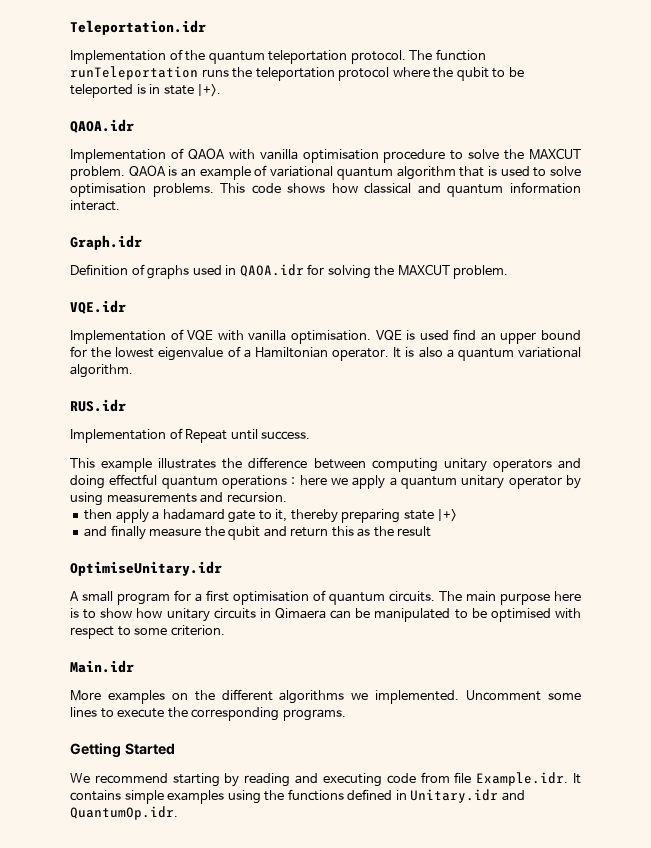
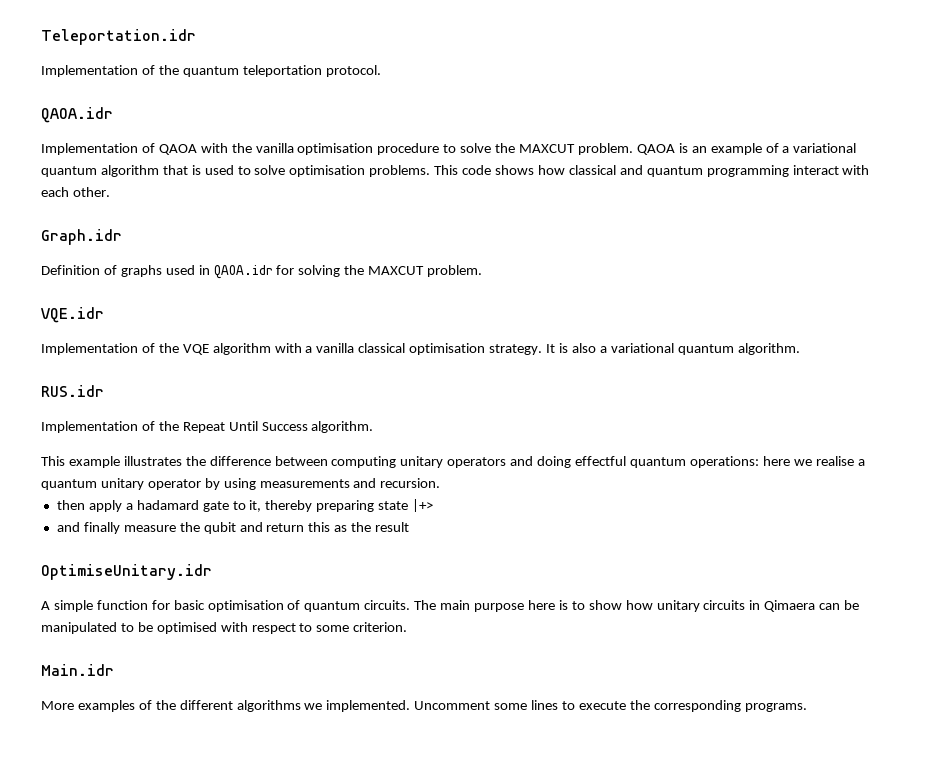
- The function runTeleportation runs the teleportation protocol where the qubit to be teleported is in state |+>.
- Implementation of QAOA with vanilla optimisation procedure to solve the MAXCUT problem.
+ Implementation of QAOA with the vanilla optimisation procedure to solve the MAXCUT problem.
- QAOA is an example of variational quantum algorithm that is used to solve optimisation problems.
+ QAOA is an example of a variational quantum algorithm that is used to solve optimisation problems.
- This code shows how classical and quantum information interact.
+ This code shows how classical and quantum programming interact with each other.
- Implementation of VQE with vanilla optimisation. VQE is used find an upper bound for the lowest eigenvalue of a Hamiltonian operator.
+ Implementation of the VQE algorithm with a vanilla classical optimisation strategy.
- It is also a quantum variational algorithm.
+ It is also a variational quantum algorithm.
- Implementation of Repeat until success.
+ Implementation of the Repeat Until Success algorithm.
- This example illustrates the difference between computing unitary operators and doing effectful quantum operations : here we apply a quantum unitary operator by using measurements and recursion.
+ This example illustrates the difference between computing unitary operators and doing effectful quantum operations: here we realise a quantum unitary operator by using measurements and recursion.
- A small program for a first optimisation of quantum circuits.
+ A simple function for basic optimisation of quantum circuits.
- More examples on the different algorithms we implemented.
+ More examples of the different algorithms we implemented.
- Getting Started
- We recommend starting by reading and executing code from file Example.idr. It contains simple examples using the functions defined in Unitary.idr and QuantumOp.idr.

